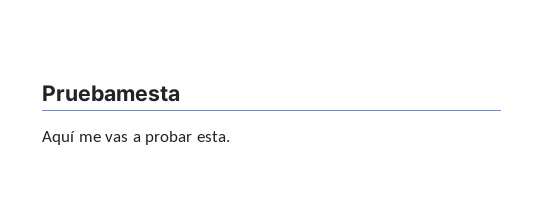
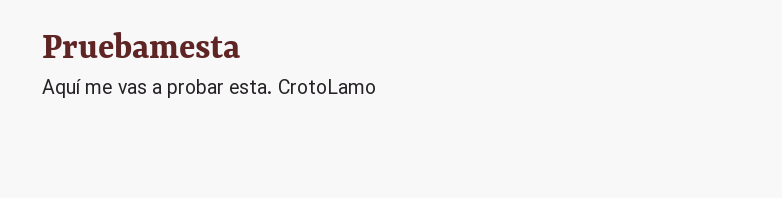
+ CrotoLamo

